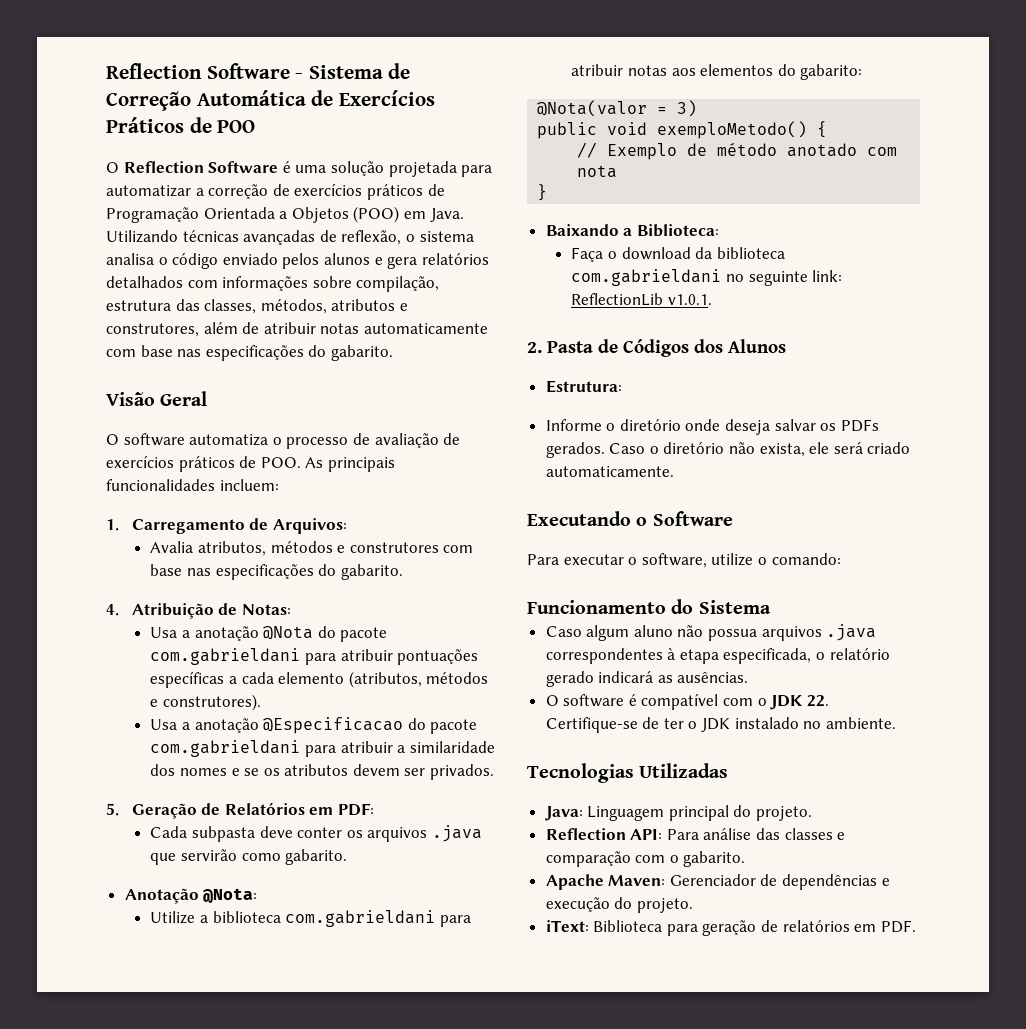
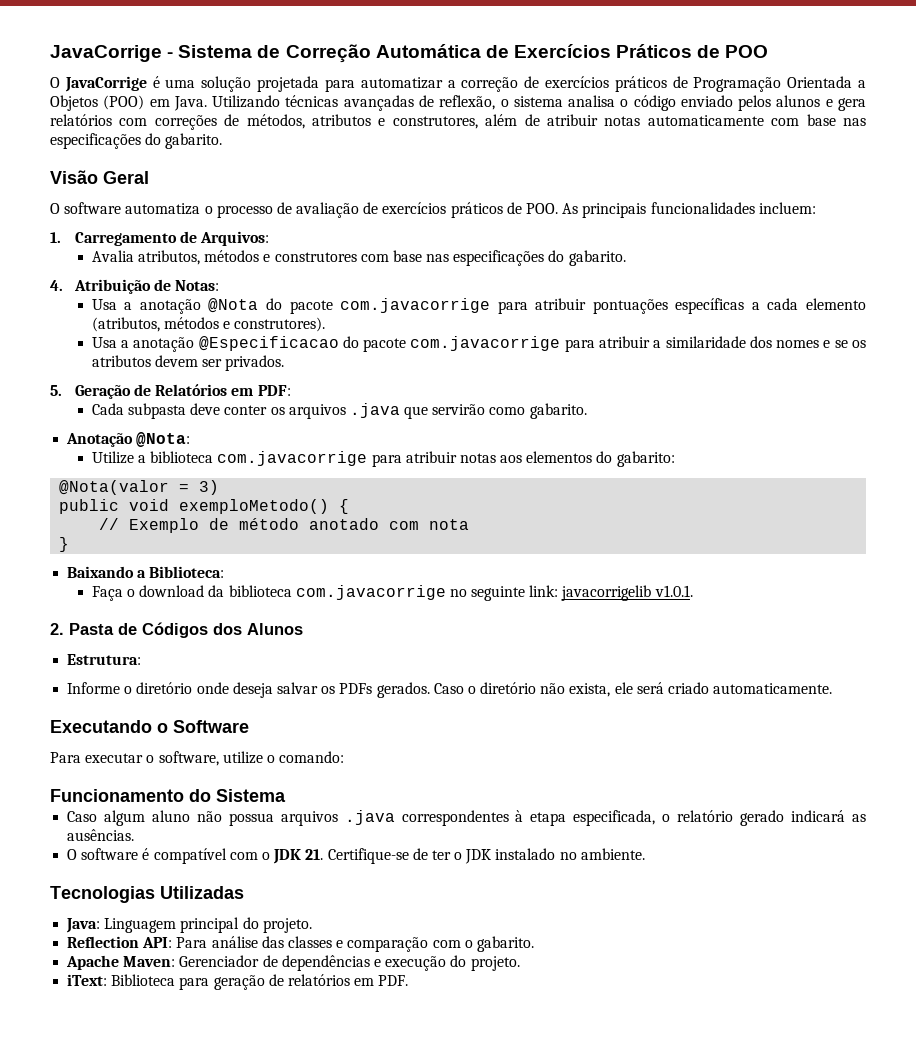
- Reflection Software - Sistema de Correção Automática de Exercícios Práticos de POO
+ JavaCorrige - Sistema de Correção Automática de Exercícios Práticos de POO
- O Reflection Software é uma solução projetada para automatizar a correção de exercícios práticos de Programação Orientada a Objetos (POO) em Java.
+ O JavaCorrige é uma solução projetada para automatizar a correção de exercícios práticos de Programação Orientada a Objetos (POO) em Java.
- Utilizando técnicas avançadas de reflexão, o sistema analisa o código enviado pelos alunos e gera relatórios detalhados com informações sobre compilação, estrutura das classes, métodos, atributos e construtores, além de atribuir notas automaticamente com base nas especificações do gabarito.
+ Utilizando técnicas avançadas de reflexão, o sistema analisa o código enviado pelos alunos e gera relatórios com correções de métodos, atributos e construtores, além de atribuir notas automaticamente com base nas especificações do gabarito.
- Usa a anotação @Nota do pacote com.gabrieldani para atribuir pontuações específicas a cada elemento (atributos, métodos e construtores).
+ Usa a anotação @Nota do pacote com.javacorrige para atribuir pontuações específicas a cada elemento (atributos, métodos e construtores).
- Usa a anotação @Especificacao do pacote com.gabrieldani para atribuir a similaridade dos nomes e se os atributos devem ser privados.
+ Usa a anotação @Especificacao do pacote com.javacorrige para atribuir a similaridade dos nomes e se os atributos devem ser privados.
- Utilize a biblioteca com.gabrieldani para atribuir notas aos elementos do gabarito:
+ Utilize a biblioteca com.javacorrige para atribuir notas aos elementos do gabarito:
- Faça o download da biblioteca com.gabrieldani no seguinte link: ReflectionLib v1.0.1.
+ Faça o download da biblioteca com.javacorrige no seguinte link: javacorrigelib v1.0.1.
- O software é compatível com o JDK 22. Certifique-se de ter o JDK instalado no ambiente.
+ O software é compatível com o JDK 21. Certifique-se de ter o JDK instalado no ambiente.

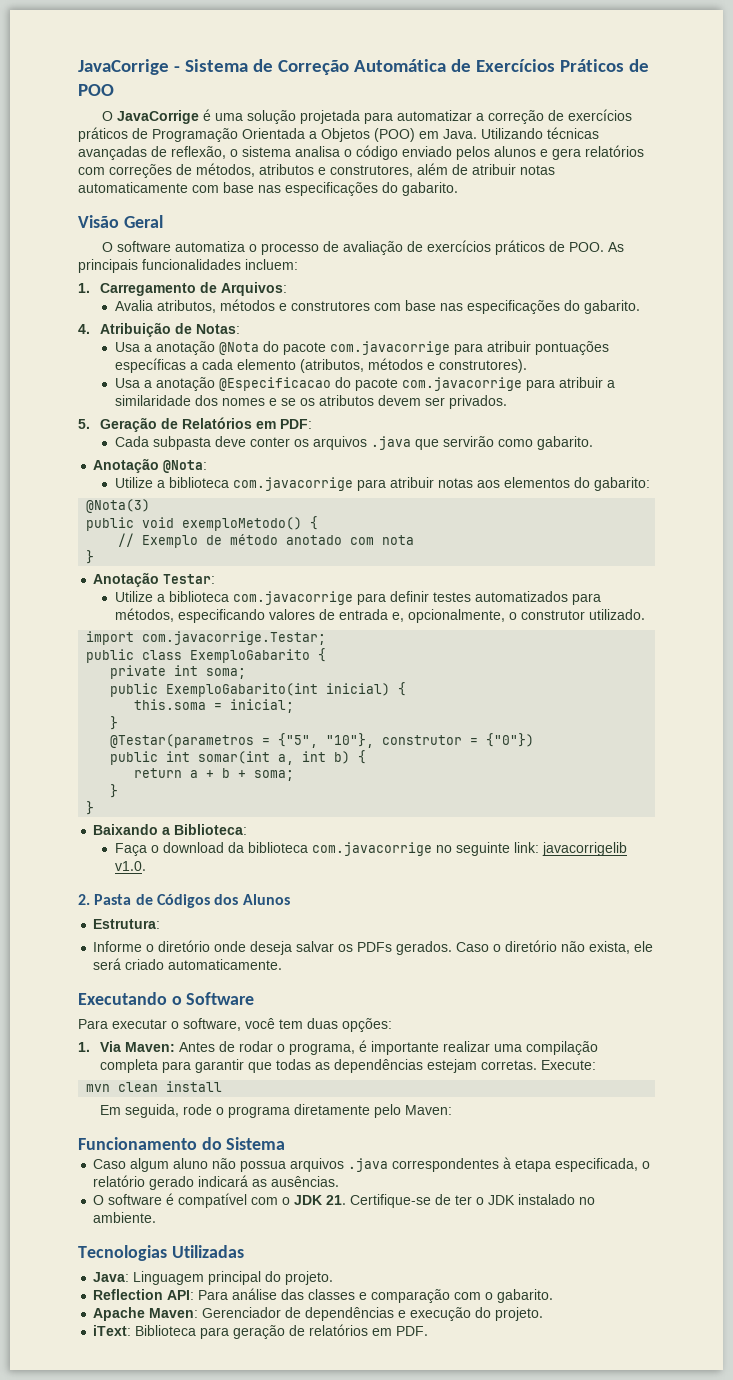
- @Nota(valor = 3)
+ @Nota(3)
+ Anotação Testar:
+ Utilize a biblioteca com.javacorrige para definir testes automatizados para métodos, especificando valores de entrada e, opcionalmente, o construtor utilizado.
+ import com.javacorrige.Testar;
+ public class ExemploGabarito {
+ private int soma;
+ public ExemploGabarito(int inicial) {
+ this.soma = inicial;
+ }
+ @Testar(parametros = {"5", "10"}, construtor = {"0"})
+ public int somar(int a, int b) {
+ return a + b + soma;
+ }
+ }
- Faça o download da biblioteca com.javacorrige no seguinte link: javacorrigelib v1.0.1.
+ Faça o download da biblioteca com.javacorrige no seguinte link: javacorrigelib v1.0.
- Para executar o software, utilize o comando:
+ Para executar o software, você tem duas opções:
+ 1. Via Maven: Antes de rodar o programa, é importante realizar uma compilação completa para garantir que todas as dependências estejam corretas. Execute:
+ mvn clean install
+ Em seguida, rode o programa diretamente pelo Maven:

